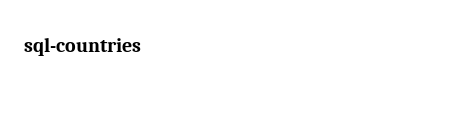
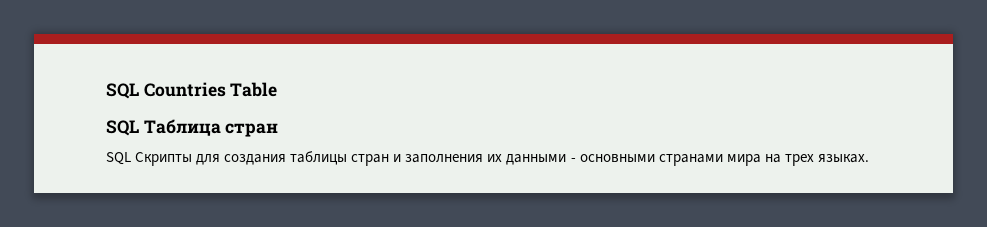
- sql-countries
+ SQL Countries Table
+ SQL Таблица стран
+ SQL Скрипты для создания таблицы стран и заполнения их данными - основными странами мира на трех языках.

